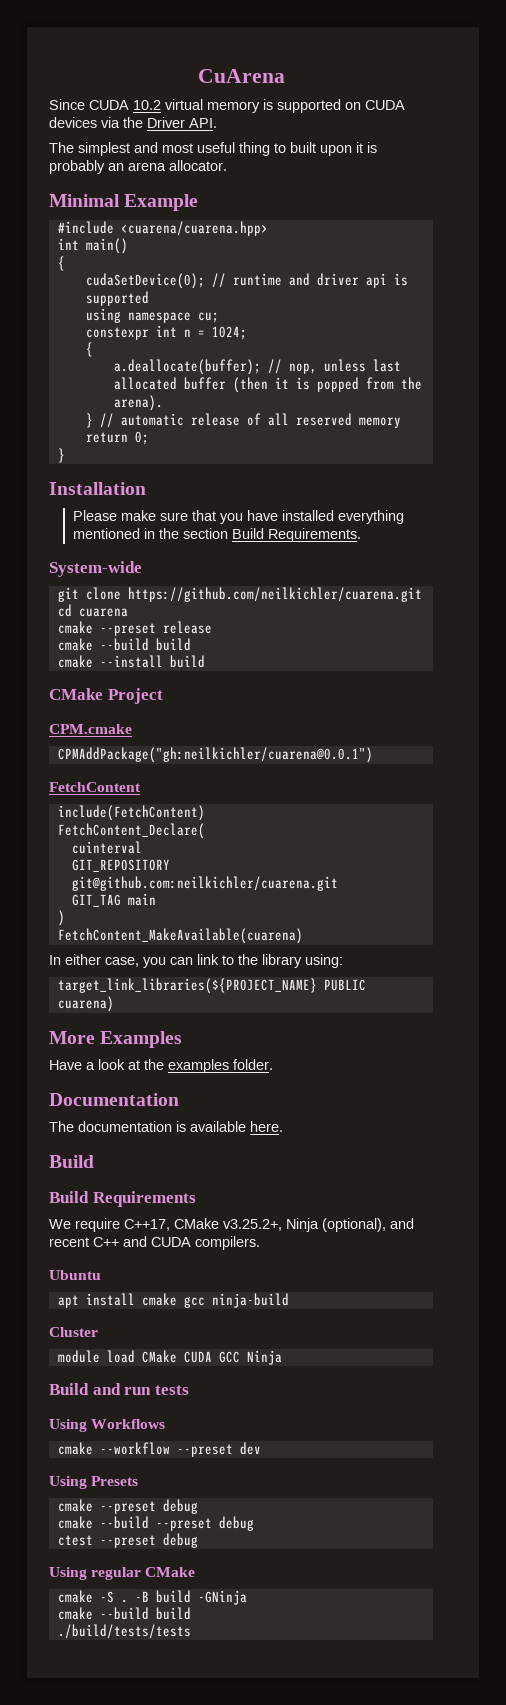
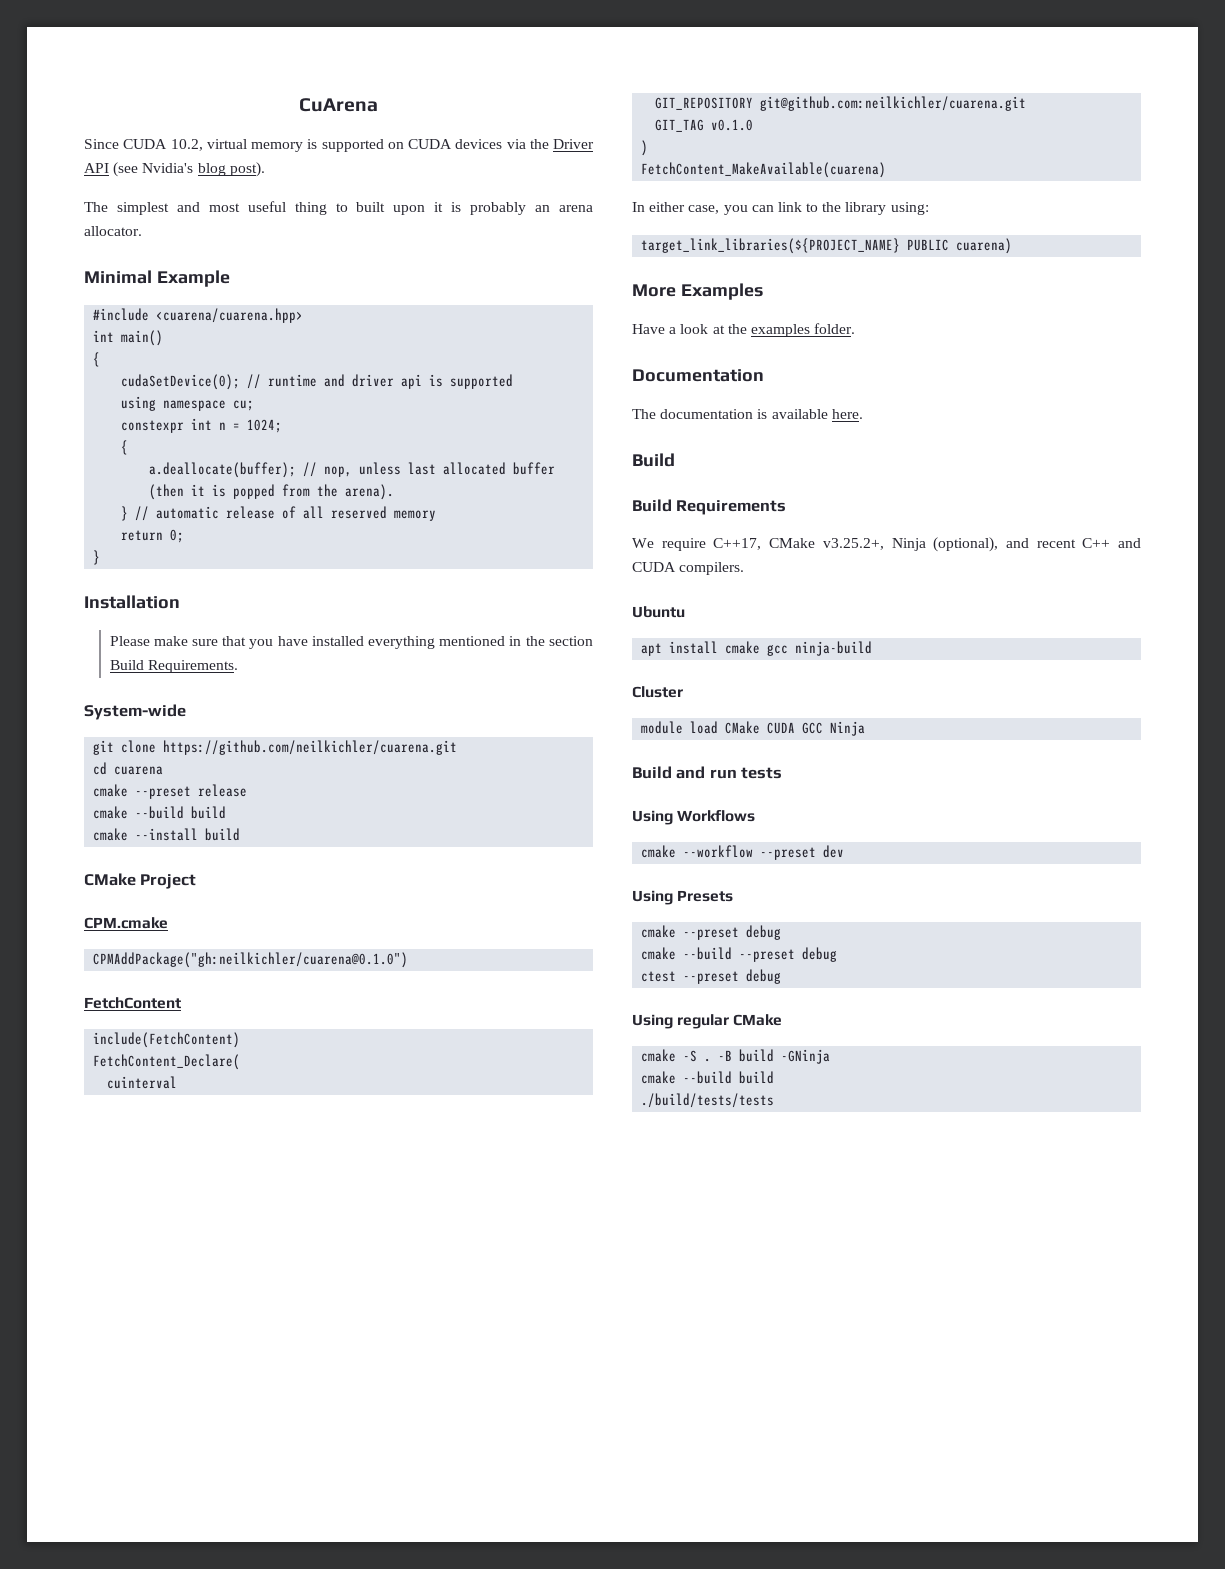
- Since CUDA 10.2 virtual memory is supported on CUDA devices via the Driver API.
+ Since CUDA 10.2, virtual memory is supported on CUDA devices via the Driver API (see Nvidia's blog post).
- CPMAddPackage("gh:neilkichler/cuarena@0.0.1")
+ CPMAddPackage("gh:neilkichler/cuarena@0.1.0")
- GIT_TAG main
+ GIT_TAG v0.1.0

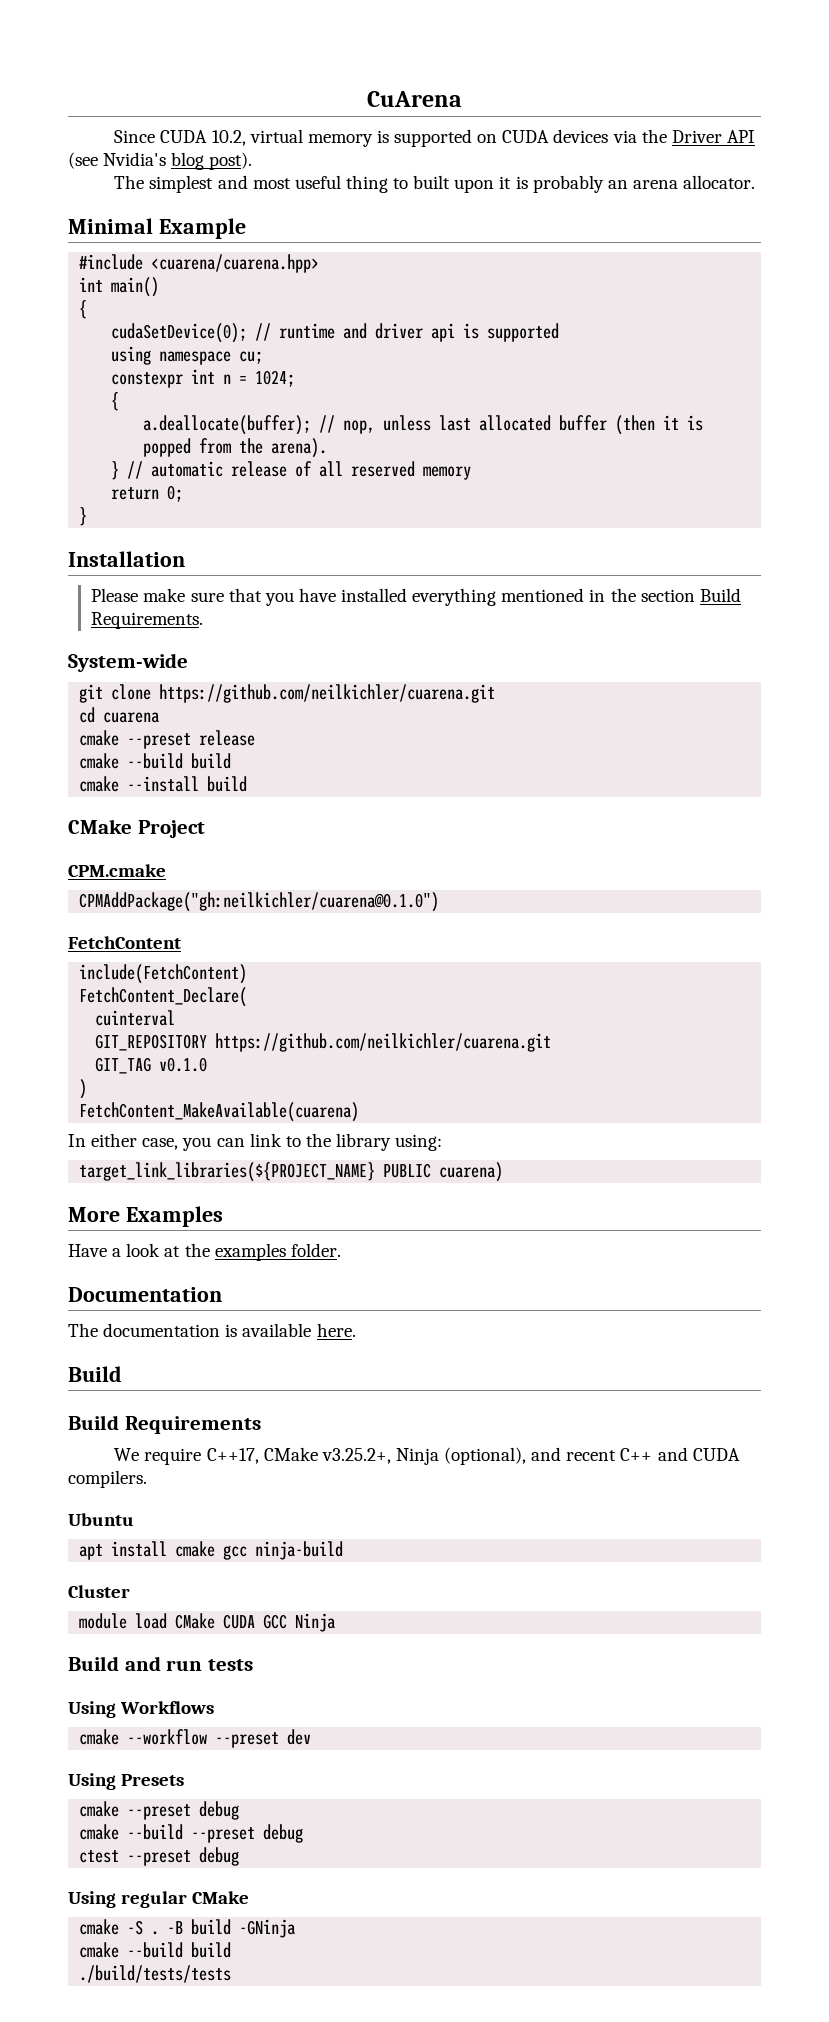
- GIT_REPOSITORY git@github.com:neilkichler/cuarena.git
+ GIT_REPOSITORY https://github.com/neilkichler/cuarena.git

